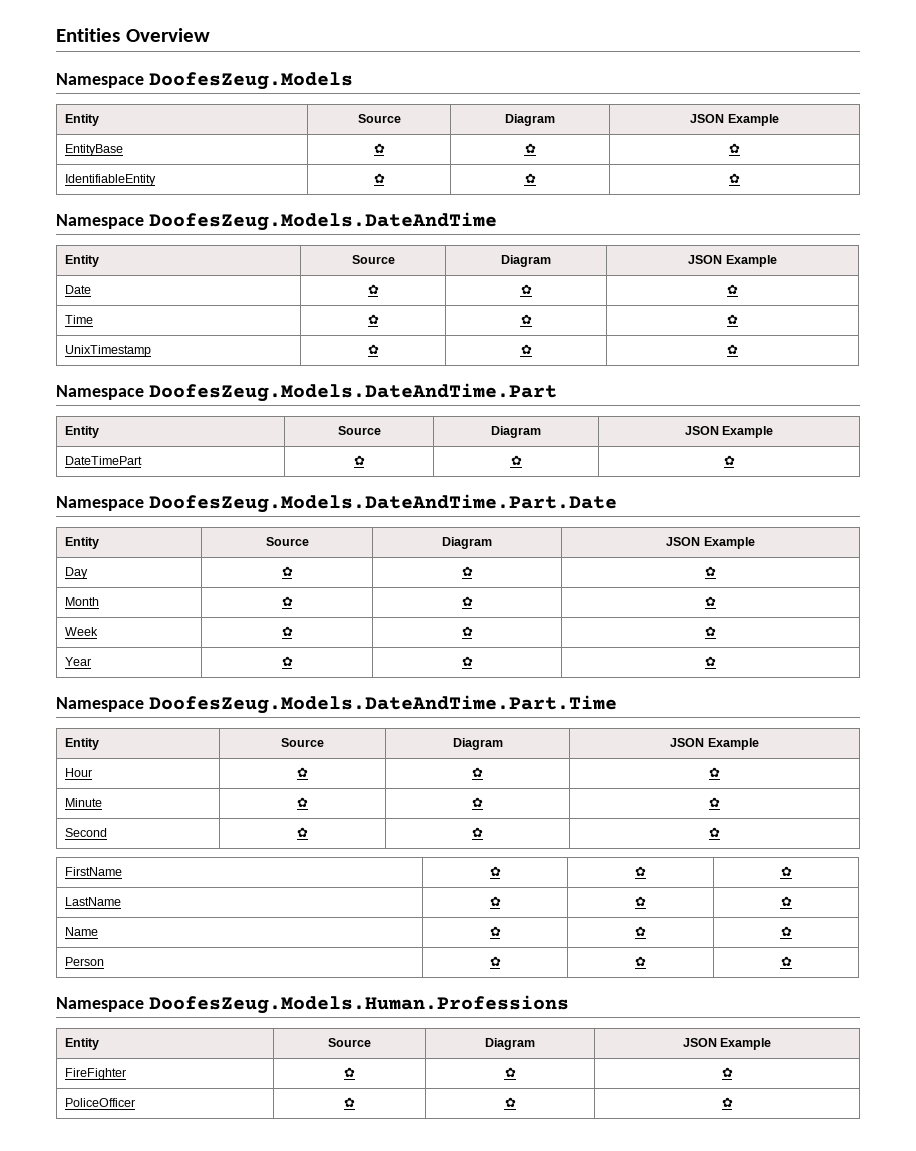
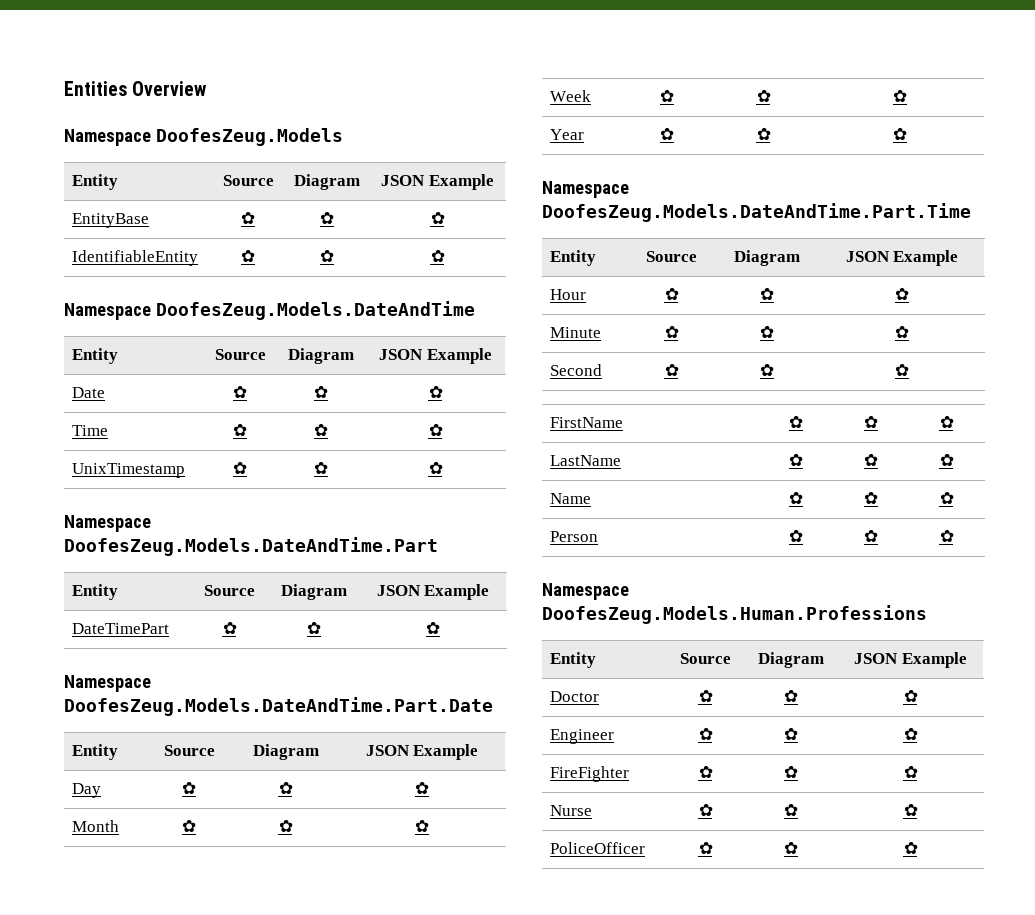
+ Doctor | ✿ | ✿ | ✿
+ Engineer | ✿ | ✿ | ✿
+ Nurse | ✿ | ✿ | ✿

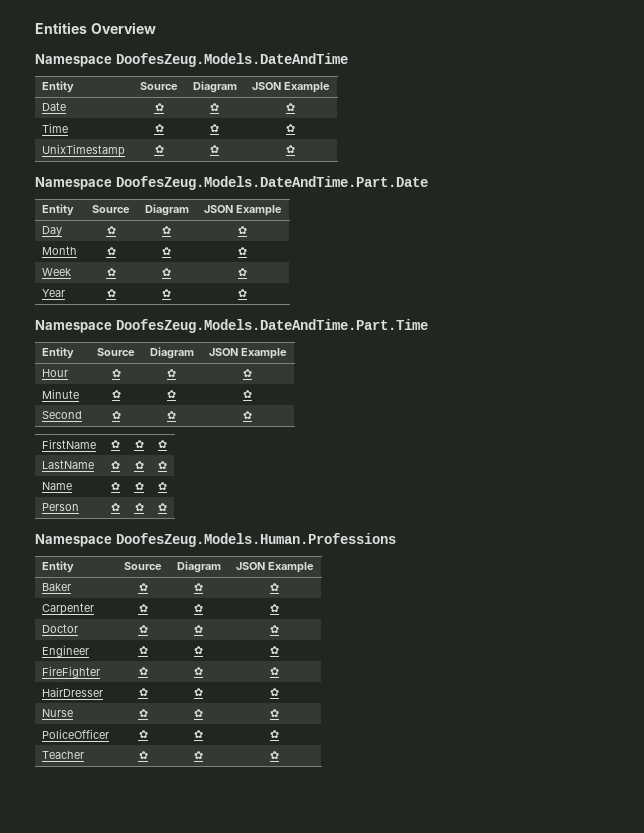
- Namespace DoofesZeug.Models
- Entity | Source | Diagram | JSON Example
- EntityBase | ✿ | ✿ | ✿
- IdentifiableEntity | ✿ | ✿ | ✿
- Namespace DoofesZeug.Models.DateAndTime.Part
- Entity | Source | Diagram | JSON Example
- DateTimePart | ✿ | ✿ | ✿
+ Baker | ✿ | ✿ | ✿
+ Carpenter | ✿ | ✿ | ✿
+ HairDresser | ✿ | ✿ | ✿
+ Teacher | ✿ | ✿ | ✿

